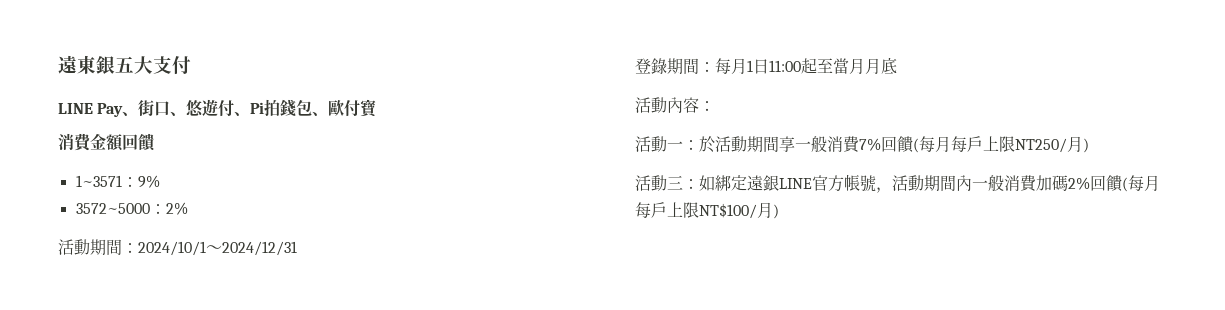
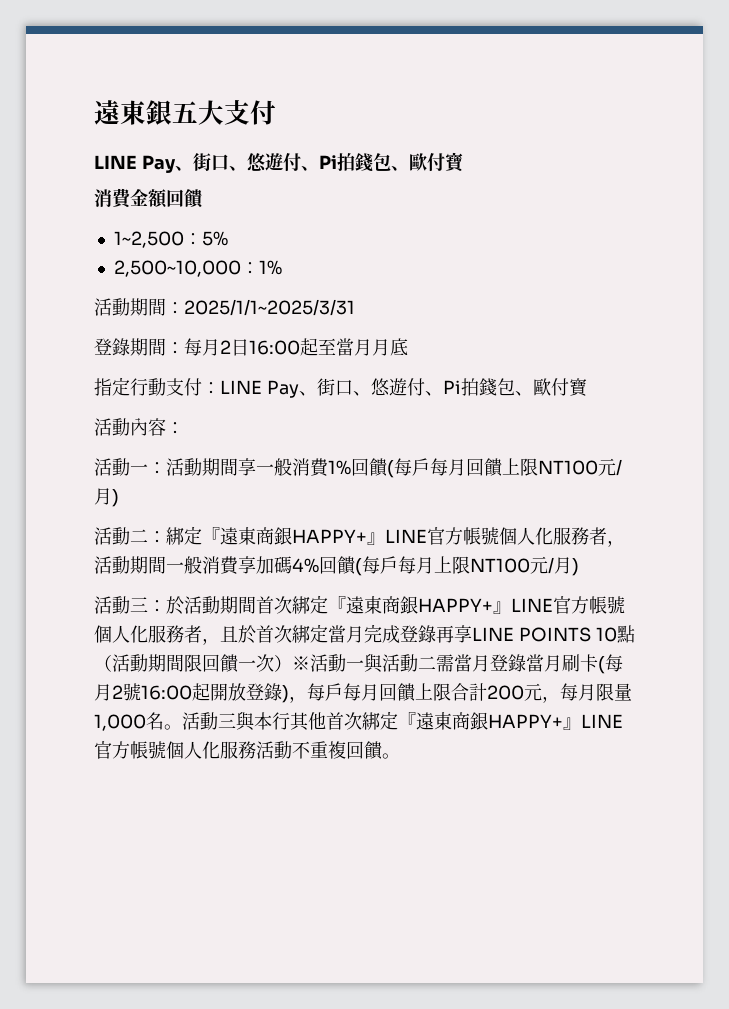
- 1~3571：9%
- 3572~5000：2%
+ 1~2,500：5%
+ 2,500~10,000：1%
- 活動期間：2024/10/1～2024/12/31
+ 活動期間：2025/1/1~2025/3/31
- 登錄期間：每月1日11:00起至當月月底
+ 登錄期間：每月2日16:00起至當月月底
+ 指定行動支付：LINE Pay、街口、悠遊付、Pi拍錢包、歐付寶
- 活動一：於活動期間享一般消費7%回饋(每月每戶上限NT250/月)
- 活動三：如綁定遠銀LINE官方帳號，活動期間內一般消費加碼2%回饋(每月每戶上限NT$100/月)
+ 活動一：活動期間享一般消費1%回饋(每戶每月回饋上限NT100元/月)
+ 活動二：綁定『遠東商銀HAPPY+』LINE官方帳號個人化服務者，活動期間一般消費享加碼4%回饋(每戶每月上限NT100元/月)
+ 活動三：於活動期間首次綁定『遠東商銀HAPPY+』LINE官方帳號個人化服務者，且於首次綁定當月完成登錄再享LINE POINTS 10點（活動期間限回饋一次）※活動一與活動二需當月登錄當月刷卡(每月2號16:00起開放登錄)，每戶每月回饋上限合計200元，每月限量1,000名。活動三與本行其他首次綁定『遠東商銀HAPPY+』LINE官方帳號個人化服務活動不重複回饋。

